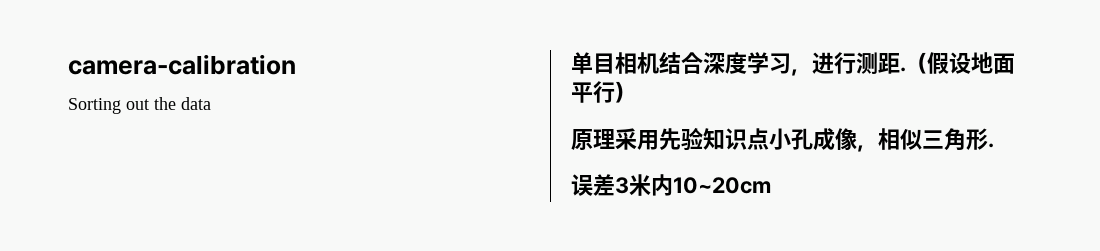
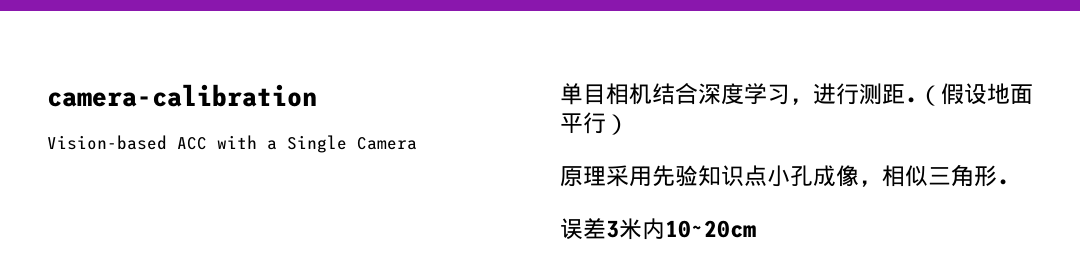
- Sorting out the data
+ Vision-based ACC with a Single Camera

